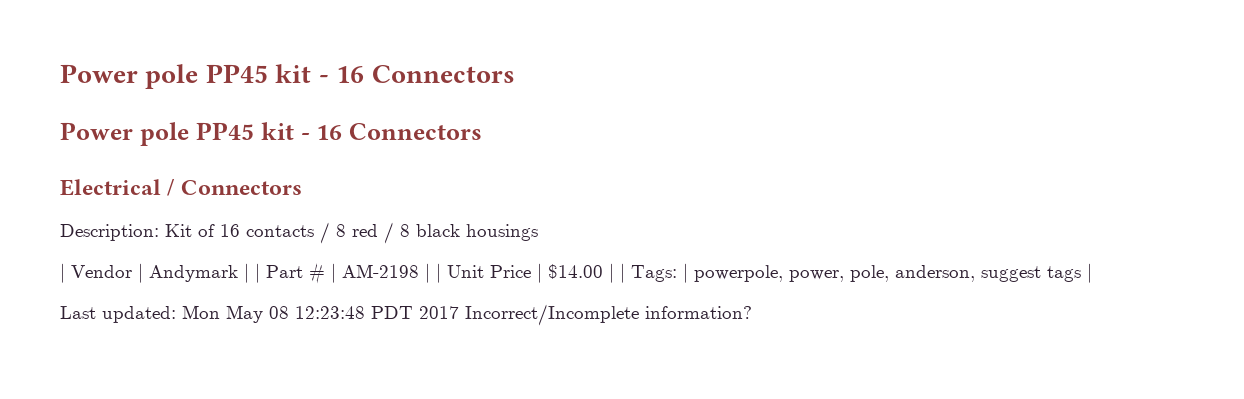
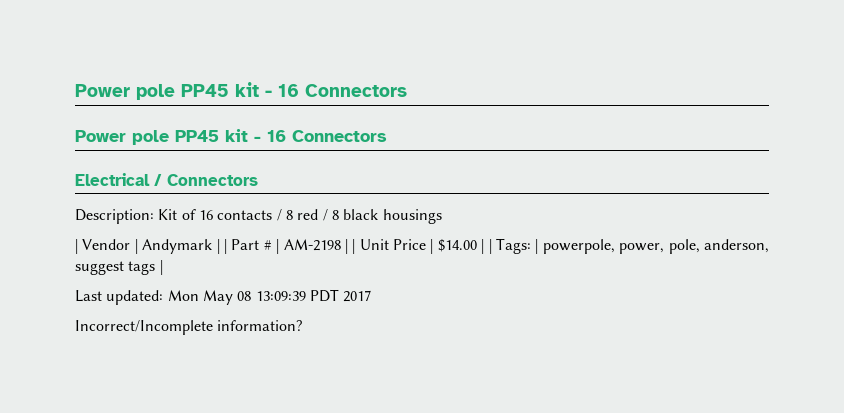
- Last updated: Mon May 08 12:23:48 PDT 2017 Incorrect/Incomplete information?
+ Last updated: Mon May 08 13:09:39 PDT 2017
+ Incorrect/Incomplete information?

